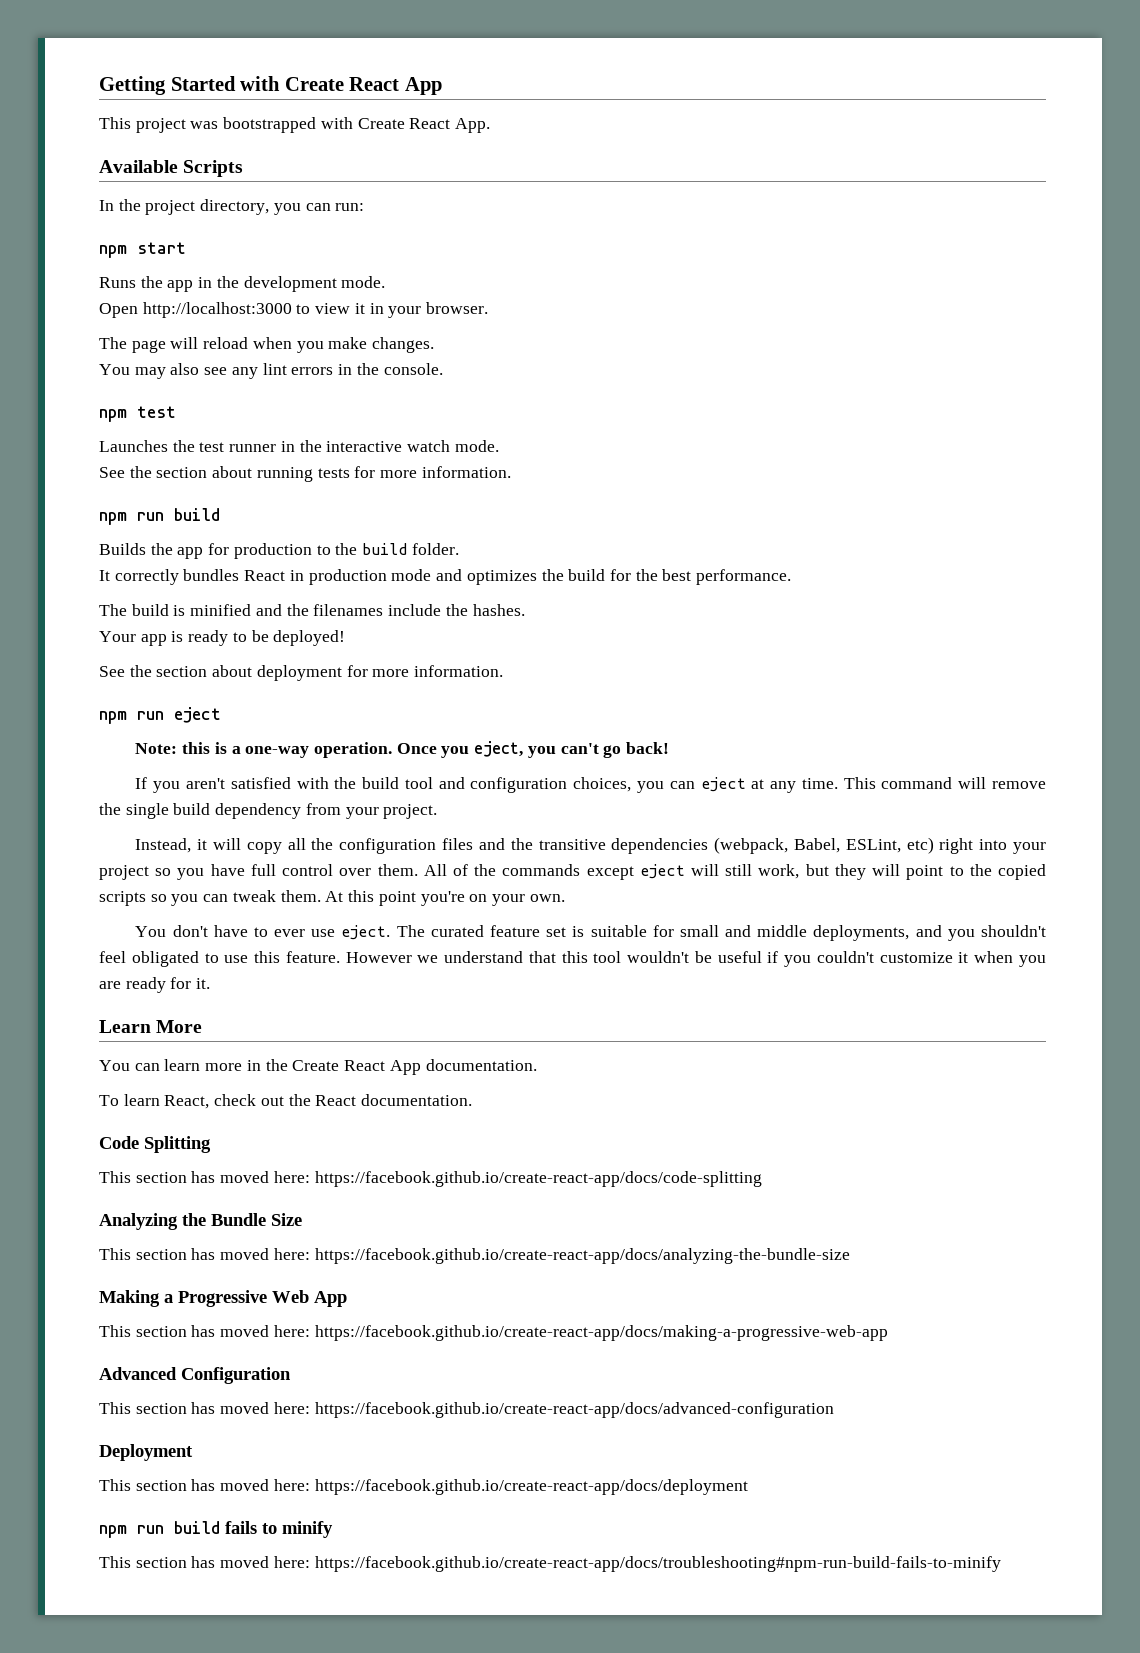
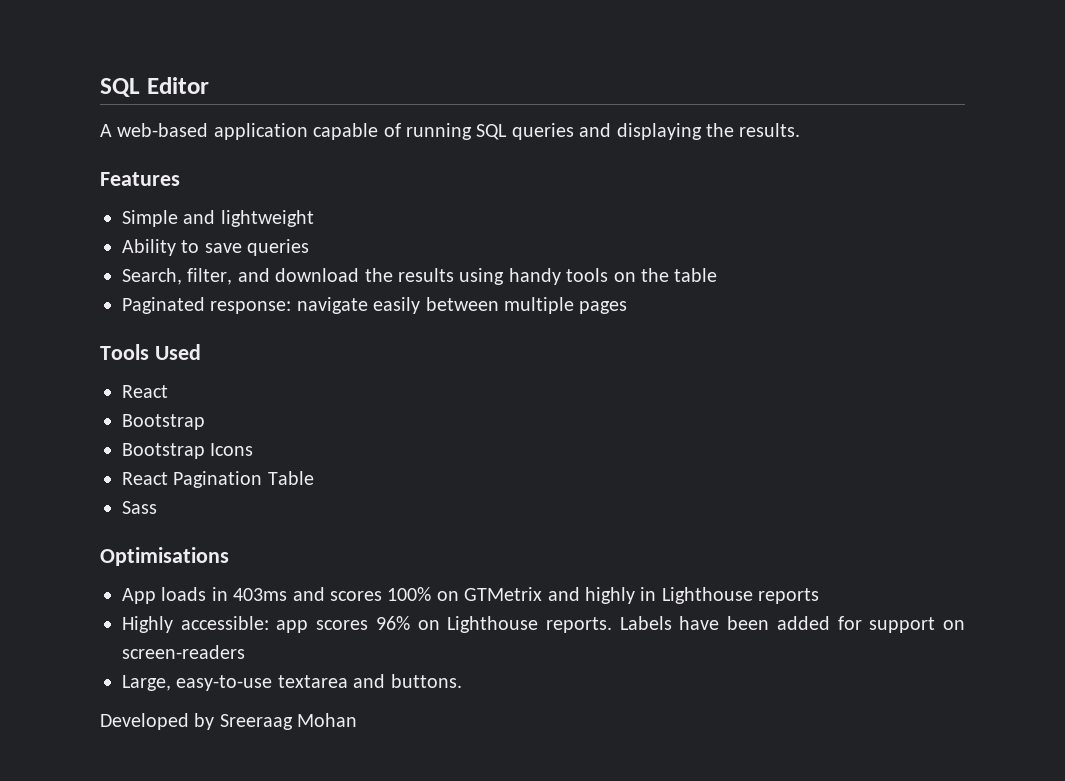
- Getting Started with Create React App
- This project was bootstrapped with Create React App.
- Available Scripts
- In the project directory, you can run:
- npm start
- Runs the app in the development mode.
- Open http://localhost:3000 to view it in your browser.
- The page will reload when you make changes.
- You may also see any lint errors in the console.
- npm test
- Launches the test runner in the interactive watch mode.
- See the section about running tests for more information.
- npm run build
- Builds the app for production to the build folder.
- It correctly bundles React in production mode and optimizes the build for the best performance.
- The build is minified and the filenames include the hashes.
- Your app is ready to be deployed!
- See the section about deployment for more information.
- npm run eject
- Note: this is a one-way operation. Once you eject, you can't go back!
- If you aren't satisfied with the build tool and configuration choices, you can eject at any time. This command will remove the single build dependency from your project.
- Instead, it will copy all the configuration files and the transitive dependencies (webpack, Babel, ESLint, etc) right into your project so you have full control over them. All of the commands except eject will still work, but they will point to the copied scripts so you can tweak them. At this point you're on your own.
- You don't have to ever use eject. The curated feature set is suitable for small and middle deployments, and you shouldn't feel obligated to use this feature. However we understand that this tool wouldn't be useful if you couldn't customize it when you are ready for it.
- Learn More
- You can learn more in the Create React App documentation.
- To learn React, check out the React documentation.
- Code Splitting
- This section has moved here: https://facebook.github.io/create-react-app/docs/code-splitting
- Analyzing the Bundle Size
- This section has moved here: https://facebook.github.io/create-react-app/docs/analyzing-the-bundle-size
- Making a Progressive Web App
- This section has moved here: https://facebook.github.io/create-react-app/docs/making-a-progressive-web-app
- Advanced Configuration
- This section has moved here: https://facebook.github.io/create-react-app/docs/advanced-configuration
- Deployment
- This section has moved here: https://facebook.github.io/create-react-app/docs/deployment
- npm run build fails to minify
- This section has moved here: https://facebook.github.io/create-react-app/docs/troubleshooting#npm-run-build-fails-to-minify
+ SQL Editor
+ A web-based application capable of running SQL queries and displaying the results.
+ Features
+ Simple and lightweight
+ Ability to save queries
+ Search, filter, and download the results using handy tools on the table
+ Paginated response: navigate easily between multiple pages
+ Tools Used
+ React
+ Bootstrap
+ Bootstrap Icons
+ React Pagination Table
+ Sass
+ Optimisations
+ App loads in 403ms and scores 100% on GTMetrix and highly in Lighthouse reports
+ Highly accessible: app scores 96% on Lighthouse reports. Labels have been added for support on screen-readers
+ Large, easy-to-use textarea and buttons.
+ Developed by Sreeraag Mohan

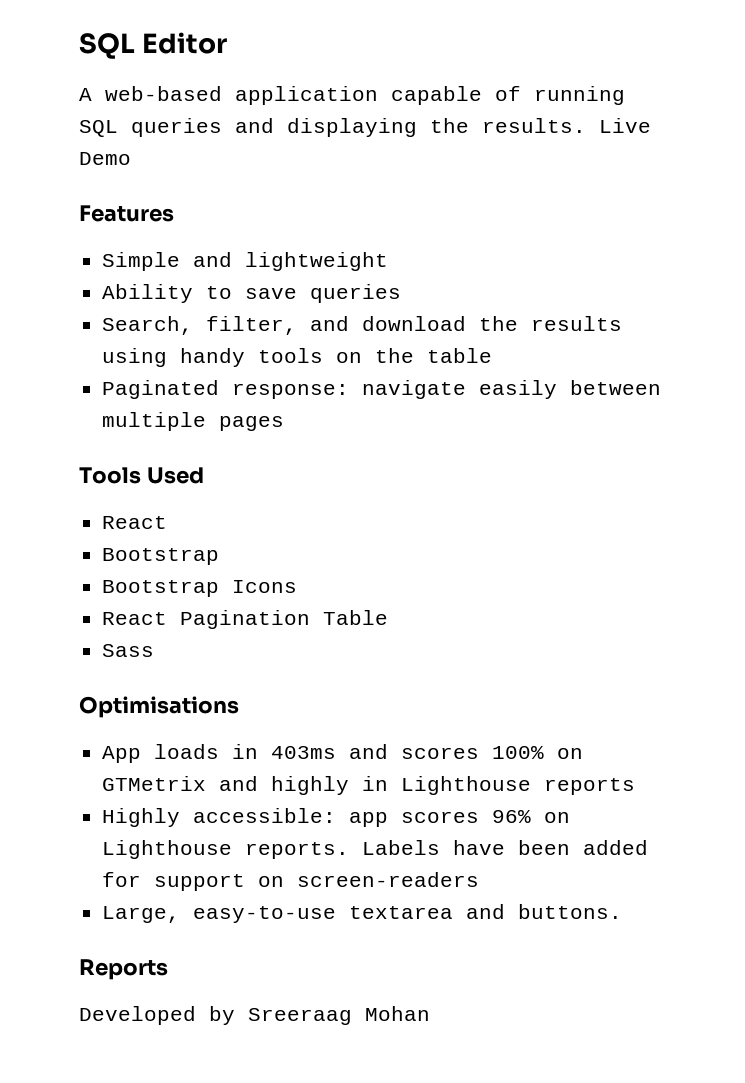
+ Live Demo
+ Reports

